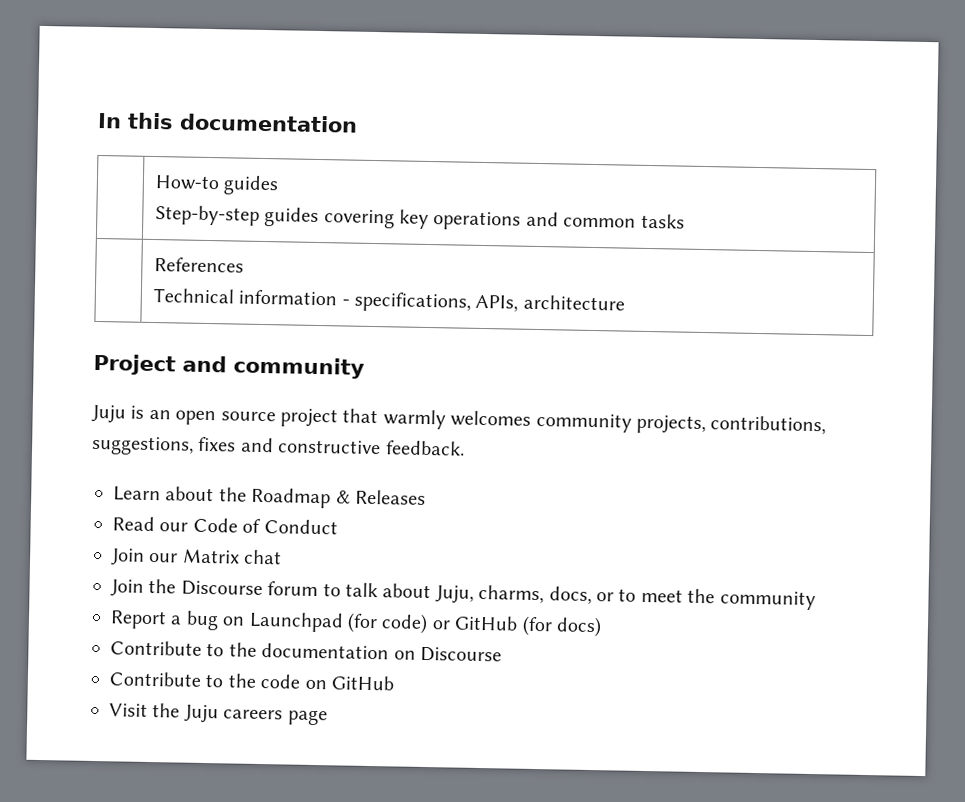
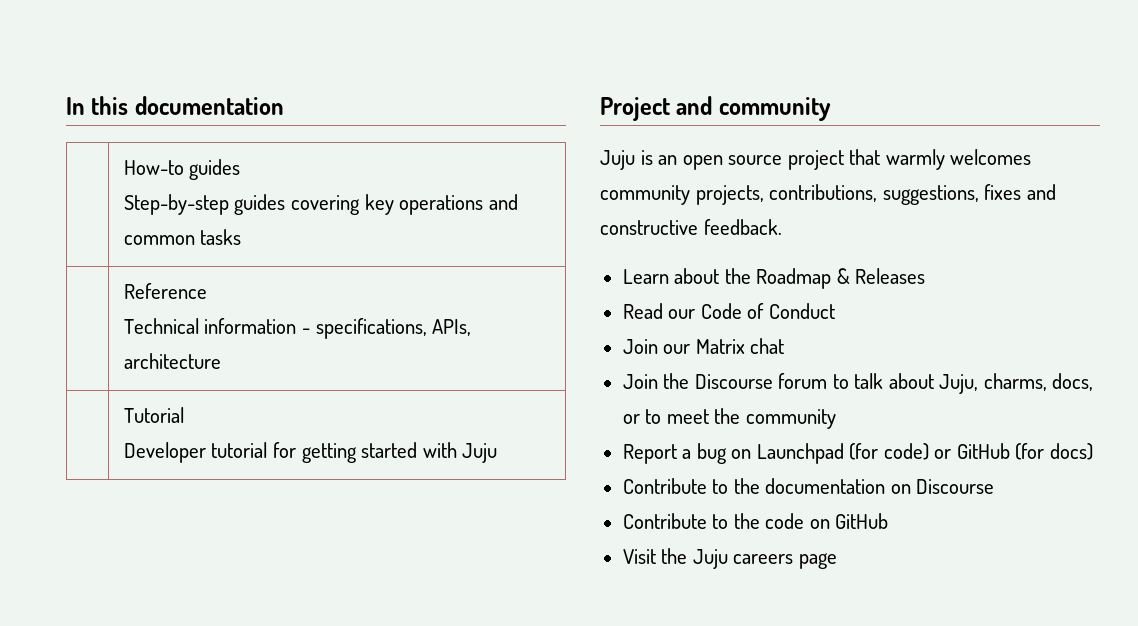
- | References
+ | Reference
+ | Tutorial
+ Developer tutorial for getting started with Juju

